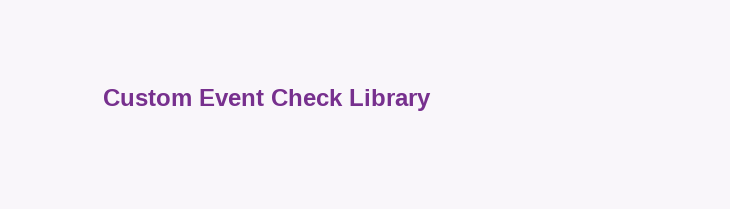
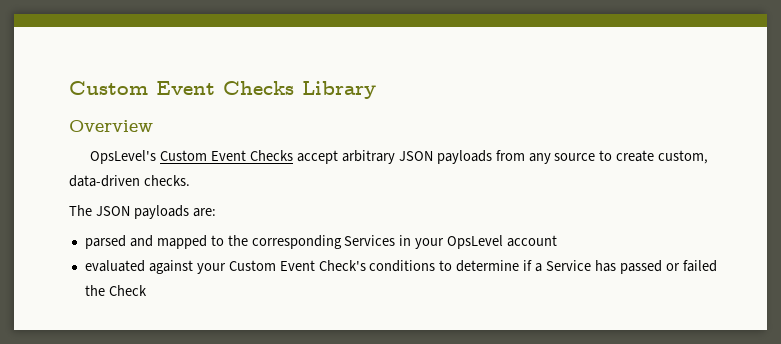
- Custom Event Check Library
+ Custom Event Checks Library
+ Overview
+ OpsLevel's Custom Event Checks accept arbitrary JSON payloads from any source to create custom, data-driven checks.
+ The JSON payloads are:
+ parsed and mapped to the corresponding Services in your OpsLevel account
+ evaluated against your Custom Event Check's conditions to determine if a Service has passed or failed the Check

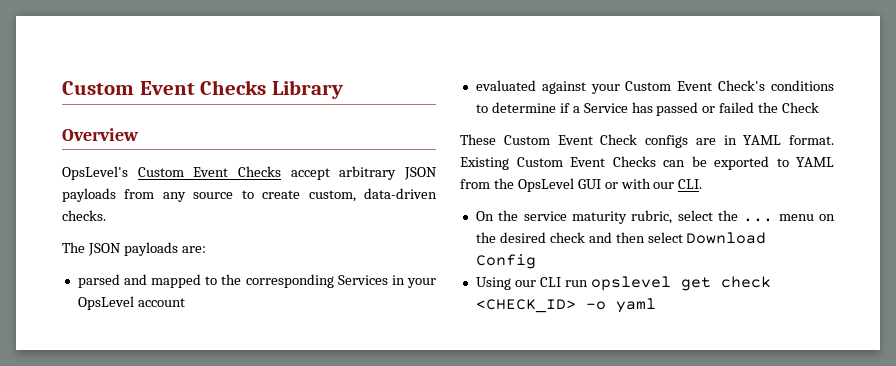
+ These Custom Event Check configs are in YAML format. Existing Custom Event Checks can be exported to YAML from the OpsLevel GUI or with our CLI.
+ On the service maturity rubric, select the ... menu on the desired check and then select Download Config
+ Using our CLI run opslevel get check <CHECK_ID> -o yaml

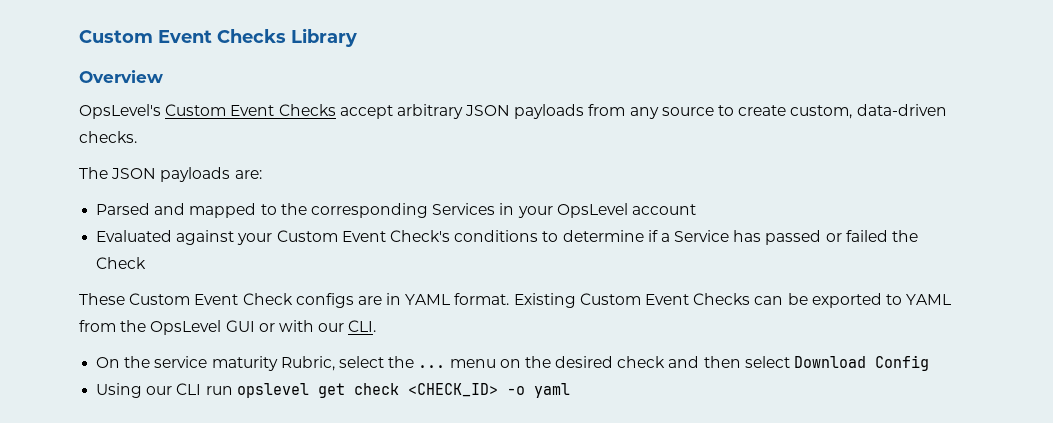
- parsed and mapped to the corresponding Services in your OpsLevel account
+ Parsed and mapped to the corresponding Services in your OpsLevel account
- evaluated against your Custom Event Check's conditions to determine if a Service has passed or failed the Check
+ Evaluated against your Custom Event Check's conditions to determine if a Service has passed or failed the Check
- On the service maturity rubric, select the ... menu on the desired check and then select Download Config
+ On the service maturity Rubric, select the ... menu on the desired check and then select Download Config

